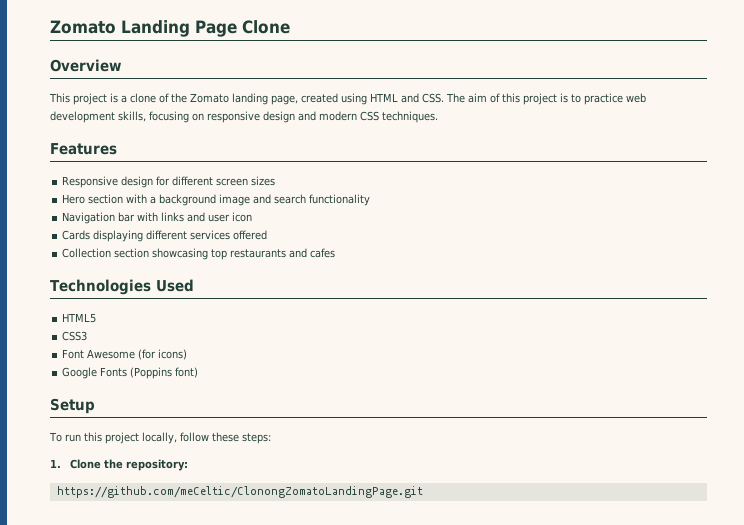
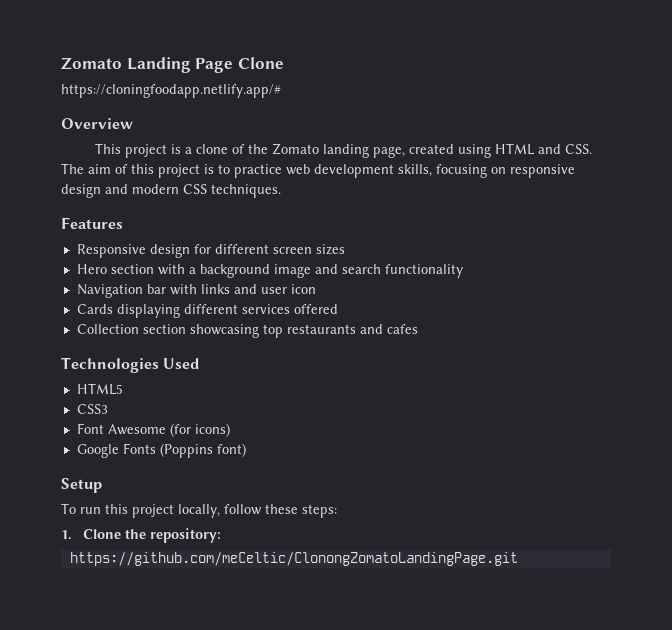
+ https://cloningfoodapp.netlify.app/#

